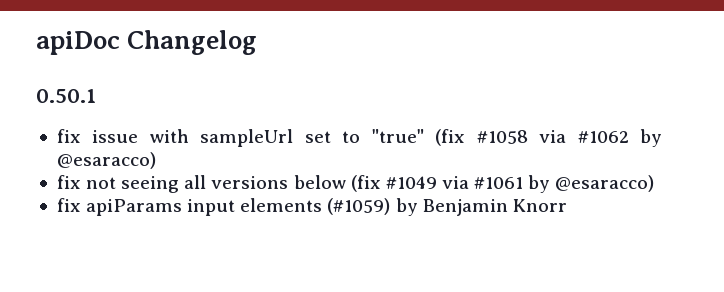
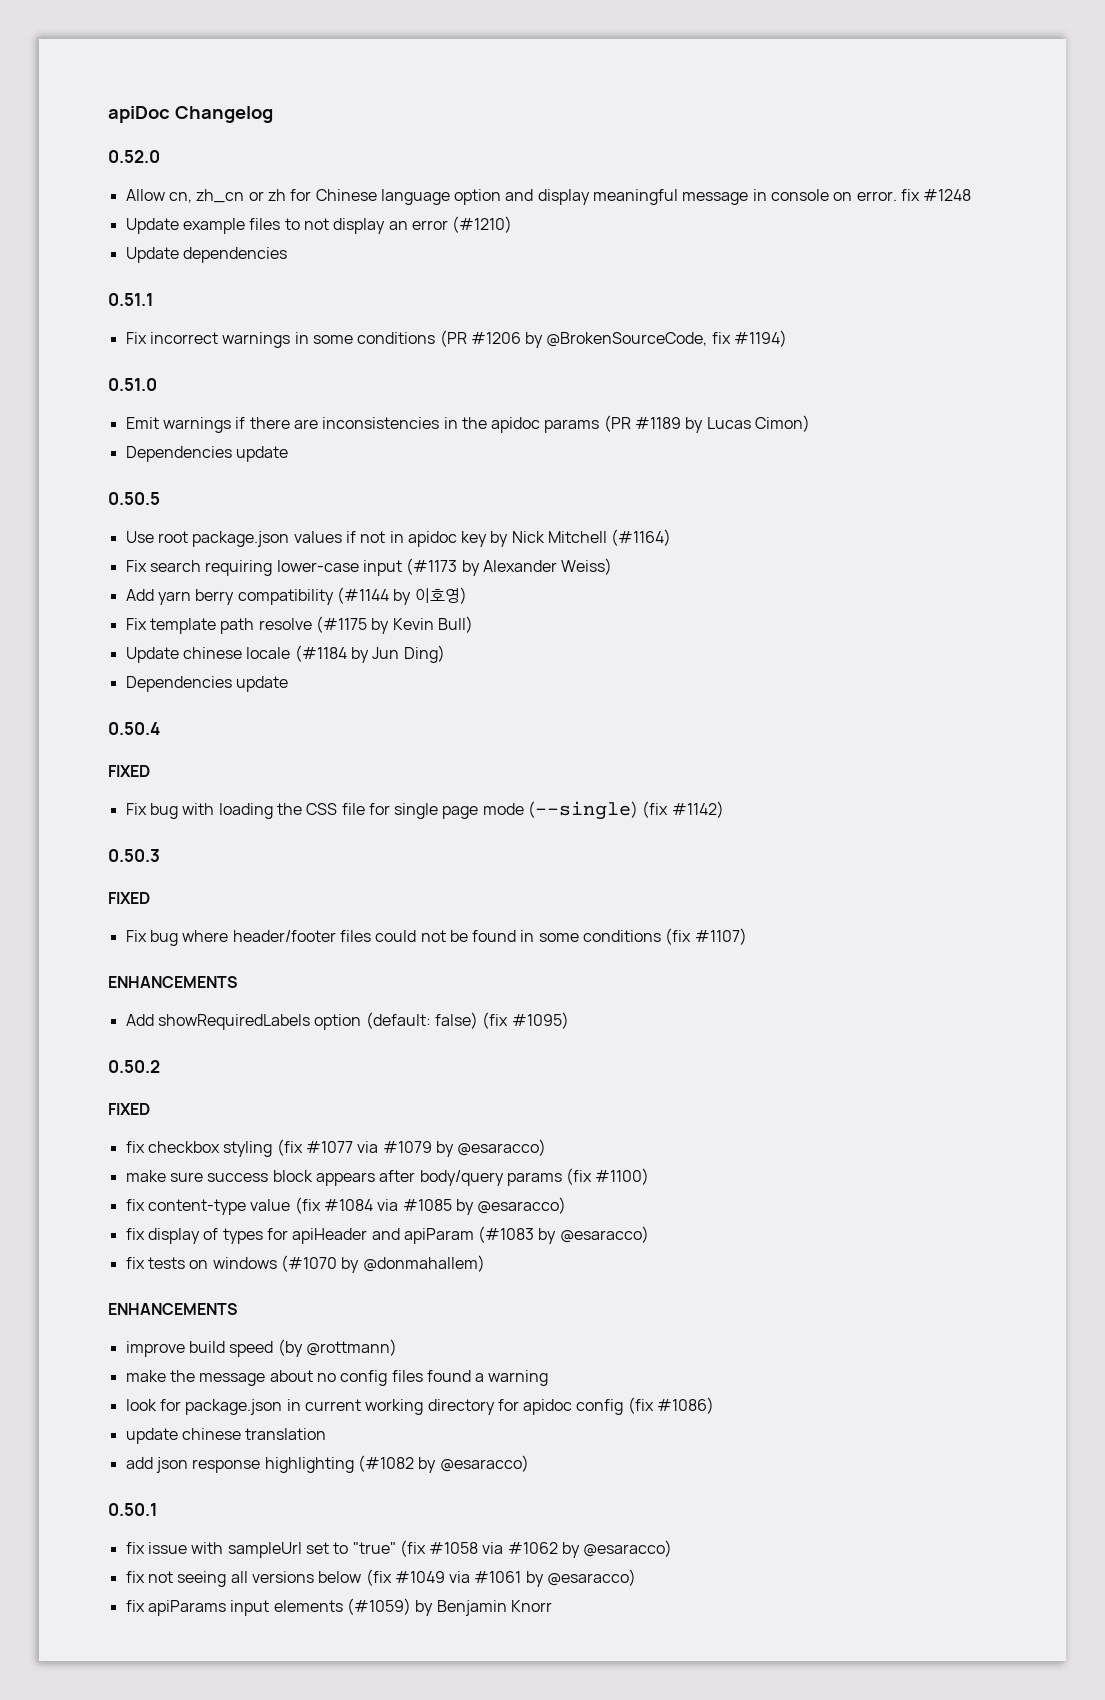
+ 0.52.0
+ Allow cn, zh_cn or zh for Chinese language option and display meaningful message in console on error. fix #1248
+ Update example files to not display an error (#1210)
+ Update dependencies
+ 0.51.1
+ Fix incorrect warnings in some conditions (PR #1206 by @BrokenSourceCode, fix #1194)
+ 0.51.0
+ Emit warnings if there are inconsistencies in the apidoc params (PR #1189 by Lucas Cimon)
+ Dependencies update
+ 0.50.5
+ Use root package.json values if not in apidoc key by Nick Mitchell (#1164)
+ Fix search requiring lower-case input (#1173 by Alexander Weiss)
+ Add yarn berry compatibility (#1144 by 이호영)
+ Fix template path resolve (#1175 by Kevin Bull)
+ Update chinese locale (#1184 by Jun Ding)
+ Dependencies update
+ 0.50.4
+ FIXED
+ Fix bug with loading the CSS file for single page mode (--single) (fix #1142)
+ 0.50.3
+ FIXED
+ Fix bug where header/footer files could not be found in some conditions (fix #1107)
+ ENHANCEMENTS
+ Add showRequiredLabels option (default: false) (fix #1095)
+ 0.50.2
+ FIXED
+ fix checkbox styling (fix #1077 via #1079 by @esaracco)
+ make sure success block appears after body/query params (fix #1100)
+ fix content-type value (fix #1084 via #1085 by @esaracco)
+ fix display of types for apiHeader and apiParam (#1083 by @esaracco)
+ fix tests on windows (#1070 by @donmahallem)
+ ENHANCEMENTS
+ improve build speed (by @rottmann)
+ make the message about no config files found a warning
+ look for package.json in current working directory for apidoc config (fix #1086)
+ update chinese translation
+ add json response highlighting (#1082 by @esaracco)

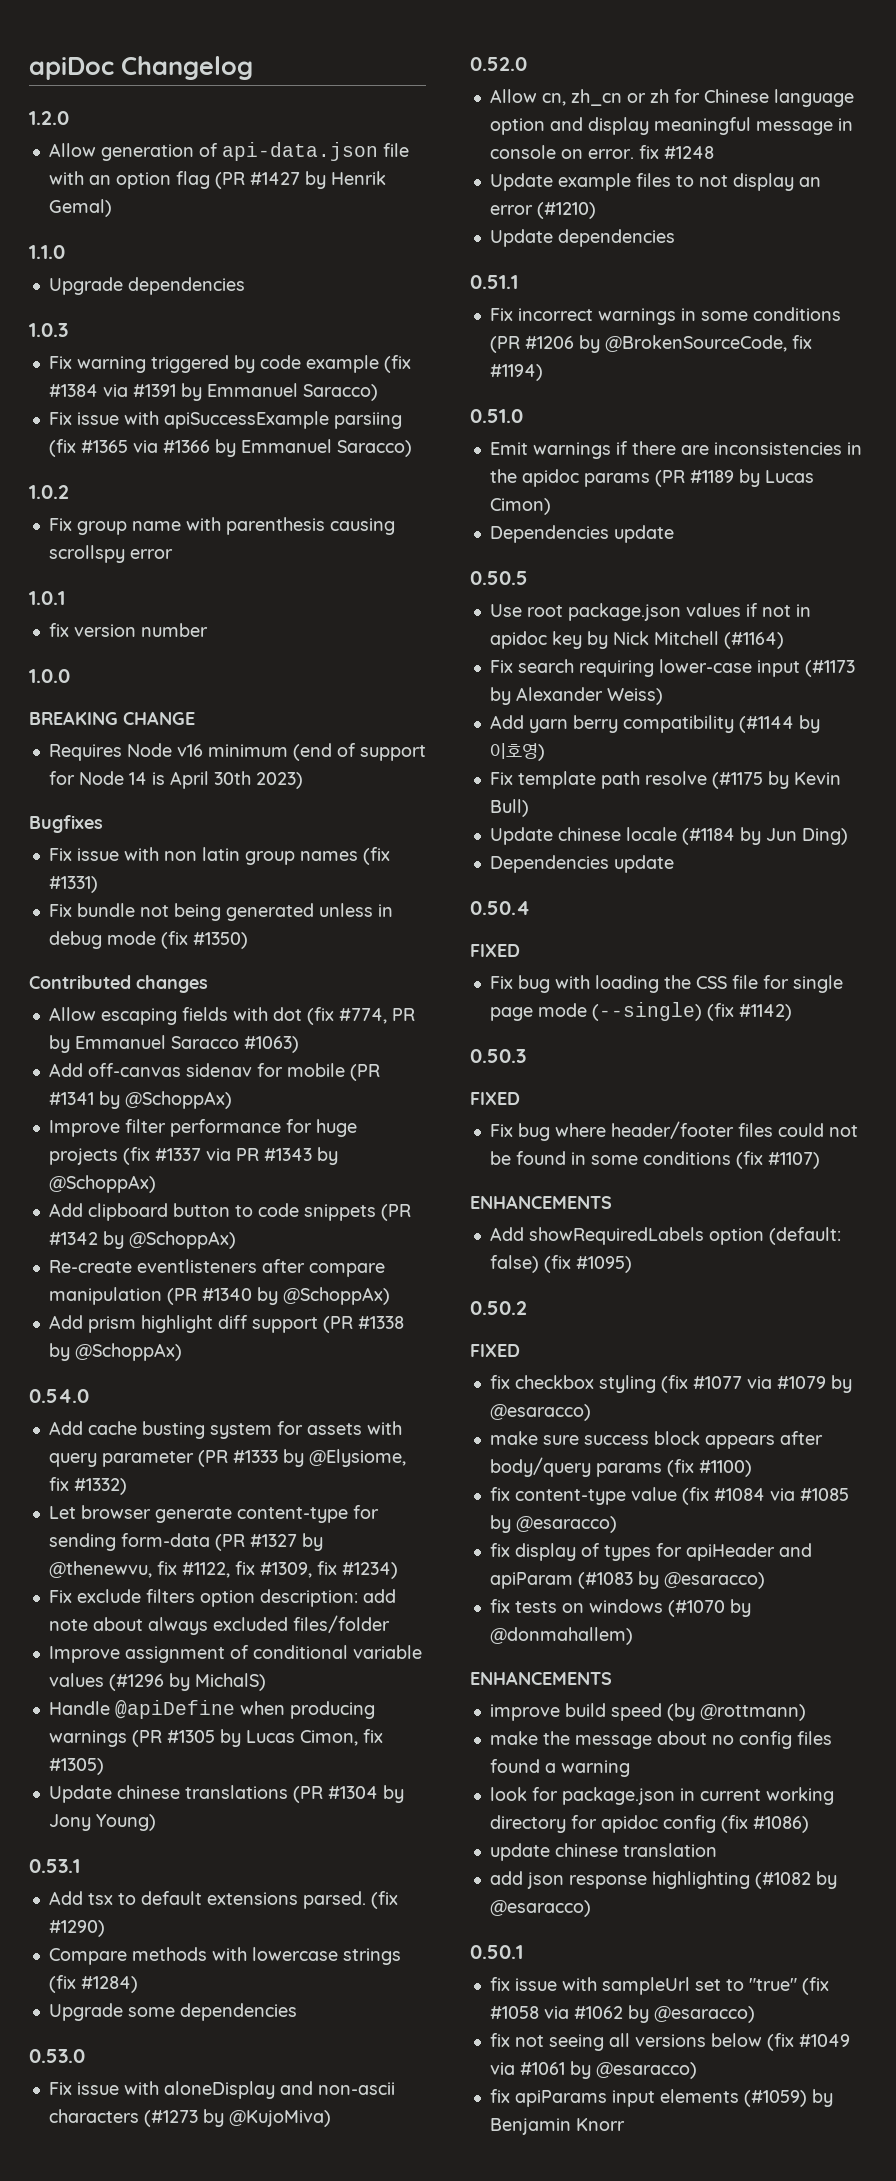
+ 1.2.0
+ Allow generation of api-data.json file with an option flag (PR #1427 by Henrik Gemal)
+ 1.1.0
+ Upgrade dependencies
+ 1.0.3
+ Fix warning triggered by code example (fix #1384 via #1391 by Emmanuel Saracco)
+ Fix issue with apiSuccessExample parsiing (fix #1365 via #1366 by Emmanuel Saracco)
+ 1.0.2
+ Fix group name with parenthesis causing scrollspy error
+ 1.0.1
+ fix version number
+ 1.0.0
+ BREAKING CHANGE
+ Requires Node v16 minimum (end of support for Node 14 is April 30th 2023)
+ Bugfixes
+ Fix issue with non latin group names (fix #1331)
+ Fix bundle not being generated unless in debug mode (fix #1350)
+ Contributed changes
+ Allow escaping fields with dot (fix #774, PR by Emmanuel Saracco #1063)
+ Add off-canvas sidenav for mobile (PR #1341 by @SchoppAx)
+ Improve filter performance for huge projects (fix #1337 via PR #1343 by @SchoppAx)
+ Add clipboard button to code snippets (PR #1342 by @SchoppAx)
+ Re-create eventlisteners after compare manipulation (PR #1340 by @SchoppAx)
+ Add prism highlight diff support (PR #1338 by @SchoppAx)
+ 0.54.0
+ Add cache busting system for assets with query parameter (PR #1333 by @Elysiome, fix #1332)
+ Let browser generate content-type for sending form-data (PR #1327 by @thenewvu, fix #1122, fix #1309, fix #1234)
+ Fix exclude filters option description: add note about always excluded files/folder
+ Improve assignment of conditional variable values (#1296 by MichalS)
+ Handle @apiDefine when producing warnings (PR #1305 by Lucas Cimon, fix #1305)
+ Update chinese translations (PR #1304 by Jony Young)
+ 0.53.1
+ Add tsx to default extensions parsed. (fix #1290)
+ Compare methods with lowercase strings (fix #1284)
+ Upgrade some dependencies
+ 0.53.0
+ Fix issue with aloneDisplay and non-ascii characters (#1273 by @KujoMiva)

